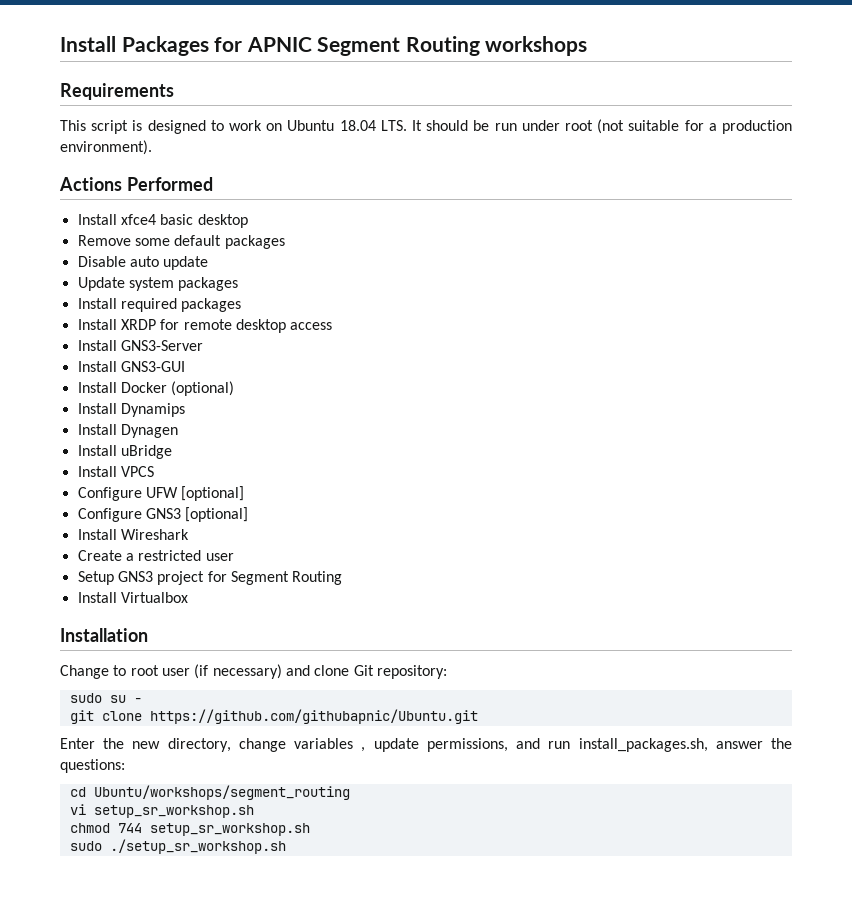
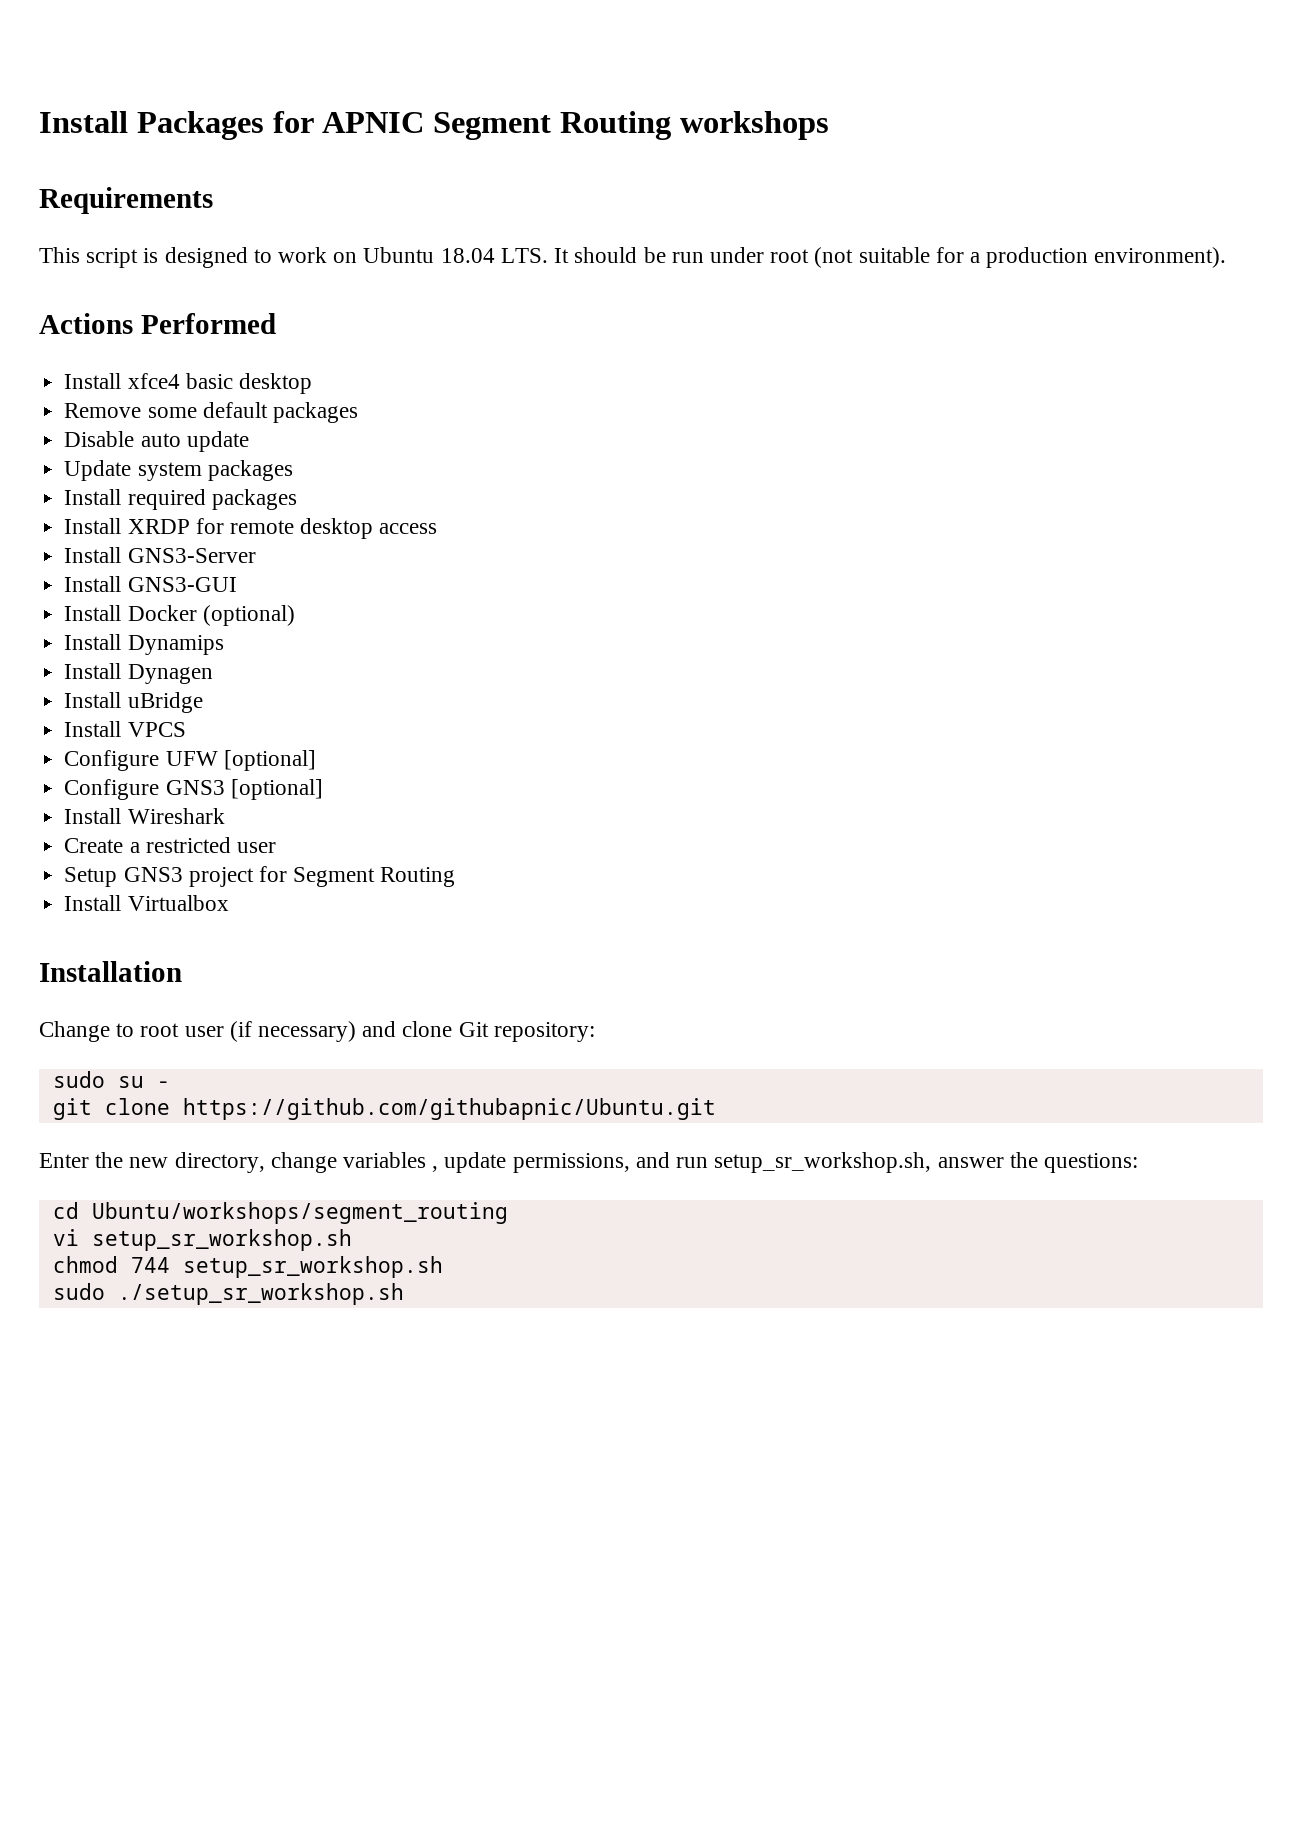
- Enter the new directory, change variables , update permissions, and run install_packages.sh, answer the questions:
+ Enter the new directory, change variables , update permissions, and run setup_sr_workshop.sh, answer the questions:

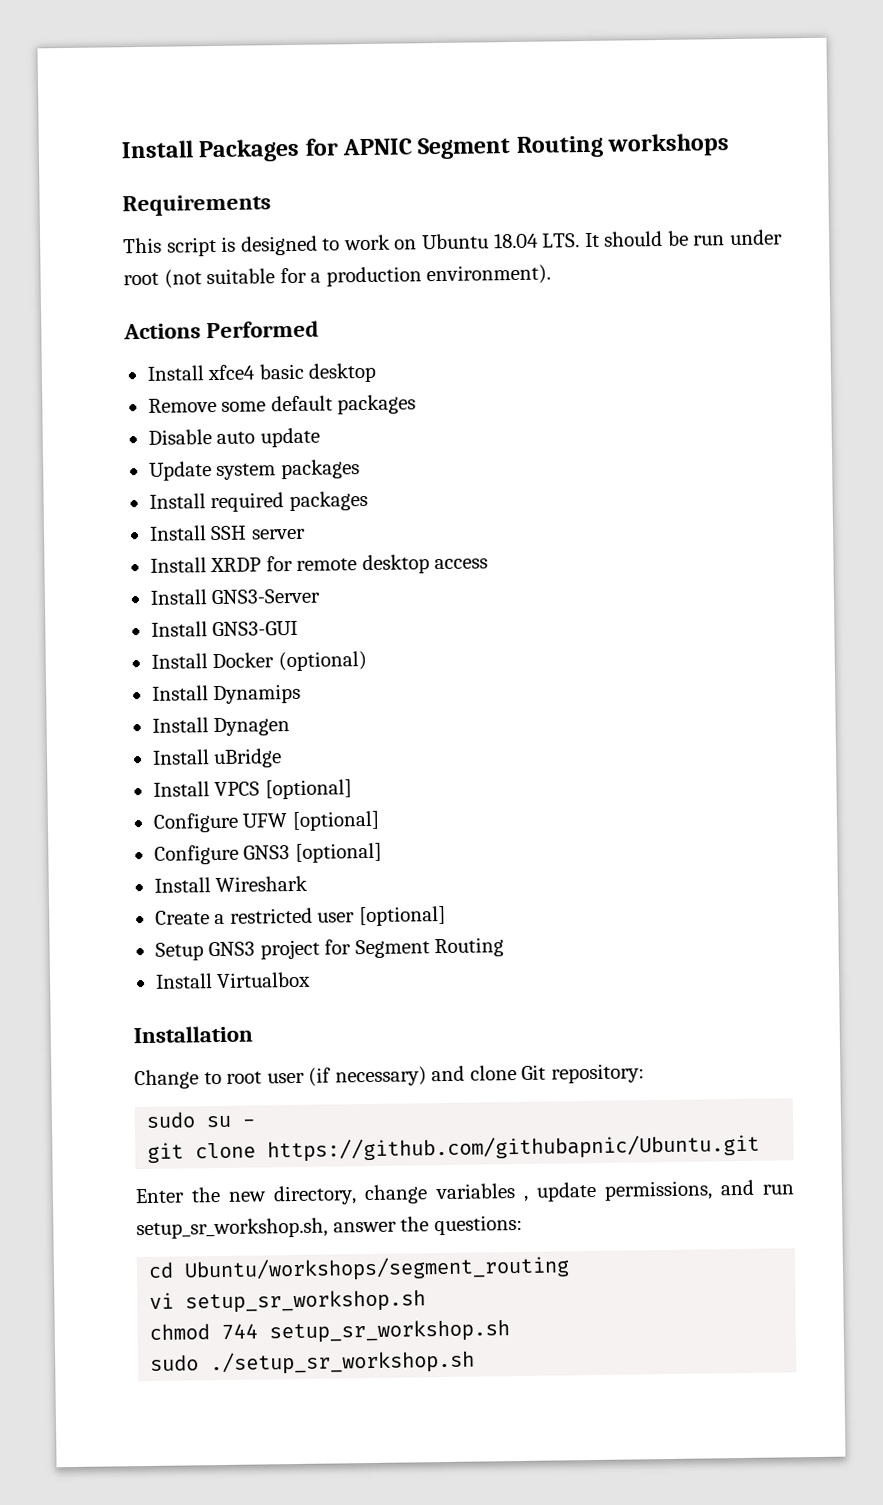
+ Install SSH server
- Install VPCS
+ Install VPCS [optional]
- Create a restricted user
+ Create a restricted user [optional]

